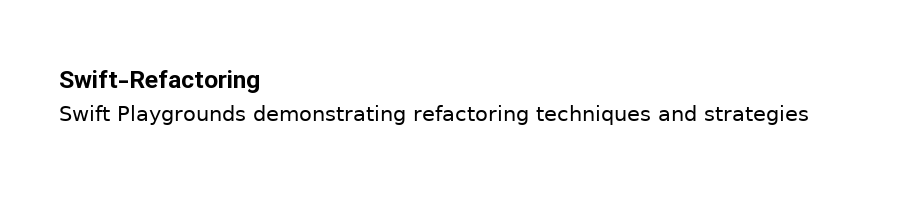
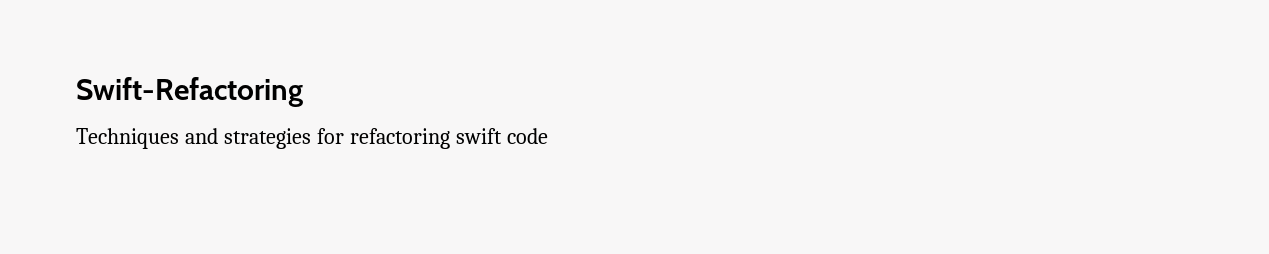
- Swift Playgrounds demonstrating refactoring techniques and strategies
+ Techniques and strategies for refactoring swift code

